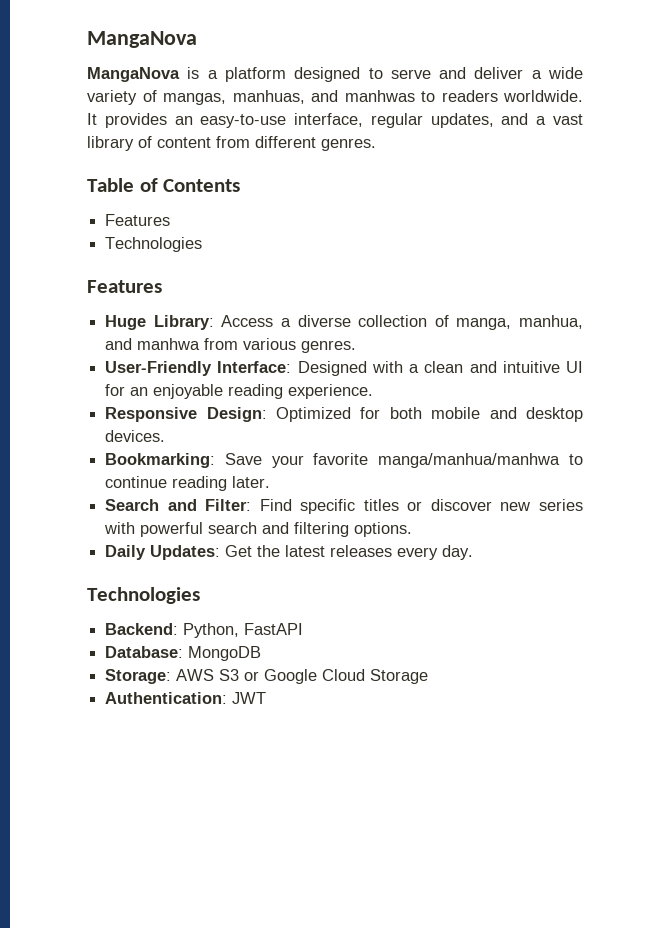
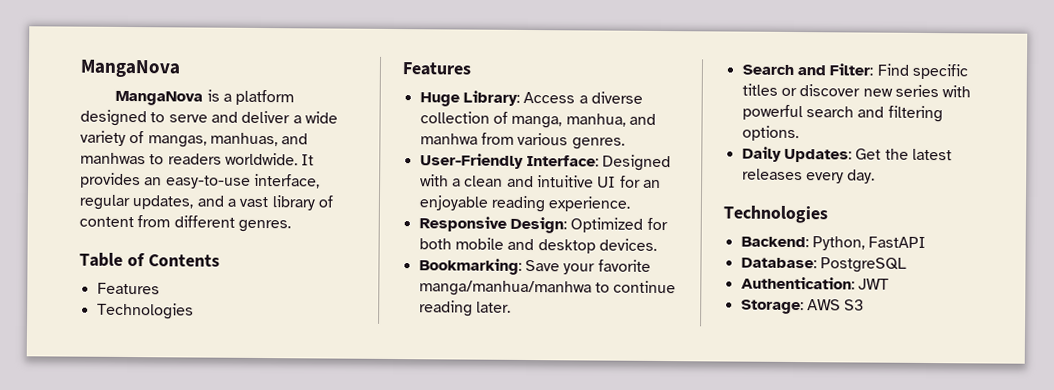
- Database: MongoDB
+ Database: PostgreSQL
+ Authentication: JWT
- Storage: AWS S3 or Google Cloud Storage
- Authentication: JWT
+ Storage: AWS S3

